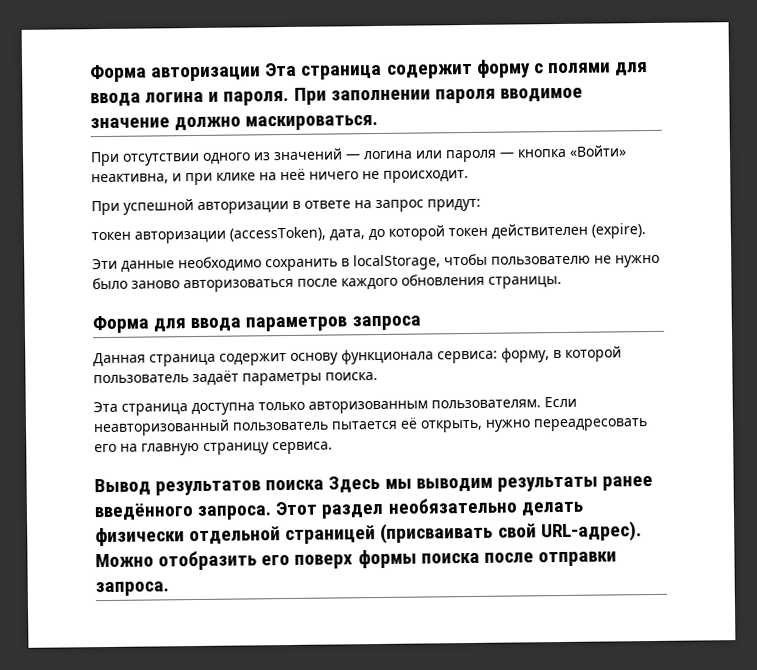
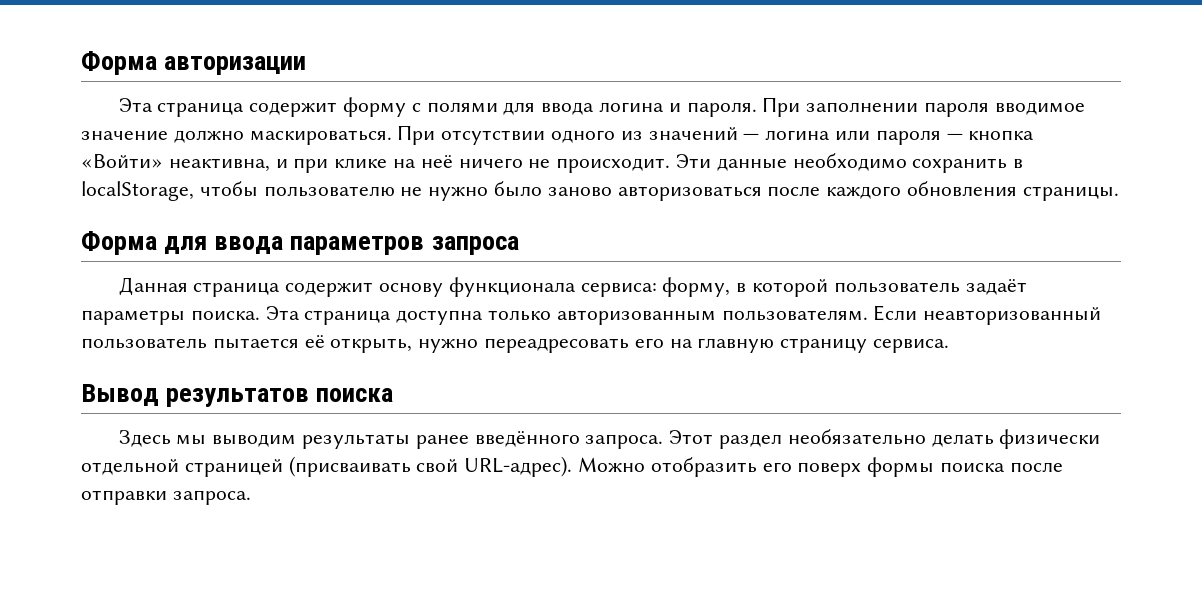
- Форма авторизации Эта страница содержит форму с полями для ввода логина и пароля.
+ Форма авторизации
+ Эта страница содержит форму с полями для ввода логина и пароля.
- При заполнении пароля вводимое значение должно маскироваться.
- При отсутствии одного из значений — логина или пароля — кнопка «Войти» неактивна, и при клике на неё ничего не происходит.
- При успешной авторизации в ответе на запрос придут:
- токен авторизации (accessToken), дата, до которой токен действителен (expire).
- Эти данные необходимо сохранить в localStorage, чтобы пользователю не нужно было заново авторизоваться после каждого обновления страницы.
+ При заполнении пароля вводимое значение должно маскироваться. При отсутствии одного из значений — логина или пароля — кнопка «Войти» неактивна, и при клике на неё ничего не происходит. Эти данные необходимо сохранить в localStorage, чтобы пользователю не нужно было заново авторизоваться после каждого обновления страницы.
- Данная страница содержит основу функционала сервиса: форму, в которой пользователь задаёт параметры поиска.
- Эта страница доступна только авторизованным пользователям.
+ Данная страница содержит основу функционала сервиса: форму, в которой пользователь задаёт параметры поиска. Эта страница доступна только авторизованным пользователям.
- Вывод результатов поиска Здесь мы выводим результаты ранее введённого запроса.
+ Вывод результатов поиска
+ Здесь мы выводим результаты ранее введённого запроса.

